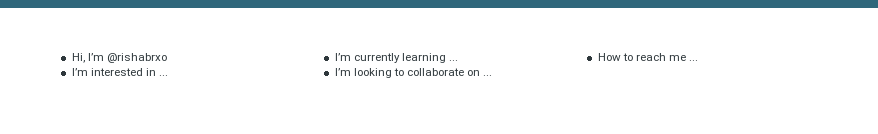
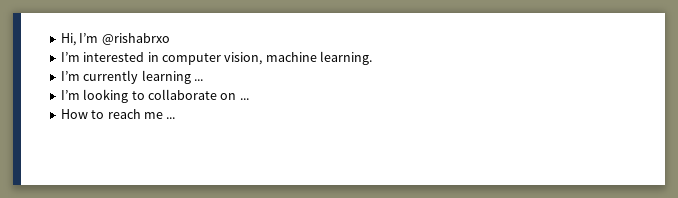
- I’m interested in ...
+ I’m interested in computer vision, machine learning.

